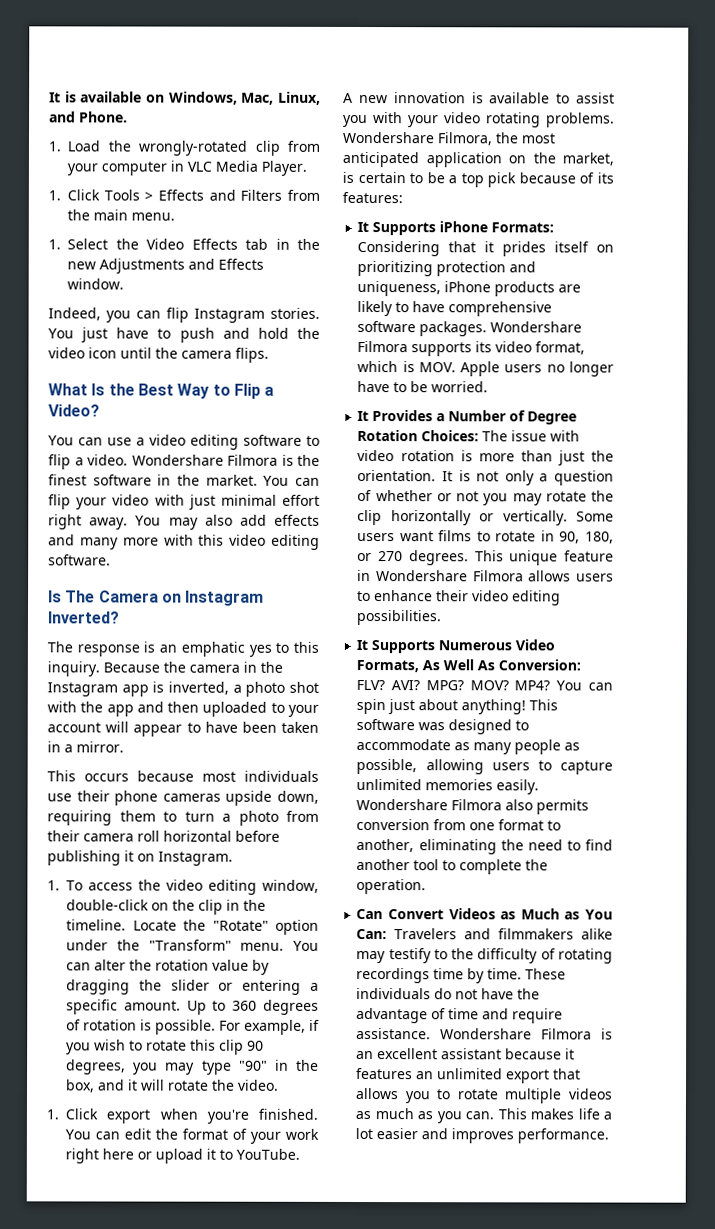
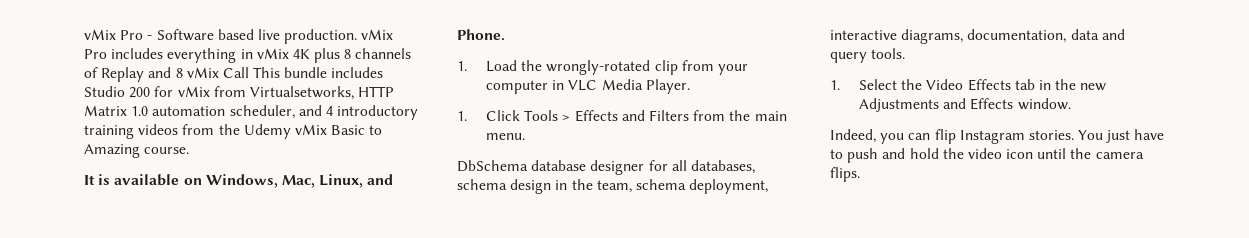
+ vMix Pro - Software based live production. vMix Pro includes everything in vMix 4K plus 8 channels of Replay and 8 vMix Call This bundle includes Studio 200 for vMix from Virtualsetworks, HTTP Matrix 1.0 automation scheduler, and 4 introductory training videos from the Udemy vMix Basic to Amazing course.
+ DbSchema database designer for all databases, schema design in the team, schema deployment, interactive diagrams, documentation, data and query tools.
- What Is the Best Way to Flip a Video?
- You can use a video editing software to flip a video. Wondershare Filmora is the finest software in the market. You can flip your video with just minimal effort right away. You may also add effects and many more with this video editing software.
- Is The Camera on Instagram Inverted?
- The response is an emphatic yes to this inquiry. Because the camera in the Instagram app is inverted, a photo shot with the app and then uploaded to your account will appear to have been taken in a mirror.
- This occurs because most individuals use their phone cameras upside down, requiring them to turn a photo from their camera roll horizontal before publishing it on Instagram.
- 1. To access the video editing window, double-click on the clip in the timeline. Locate the "Rotate" option under the "Transform" menu. You can alter the rotation value by dragging the slider or entering a specific amount. Up to 360 degrees of rotation is possible. For example, if you wish to rotate this clip 90 degrees, you may type "90" in the box, and it will rotate the video.
- 1. Click export when you're finished. You can edit the format of your work right here or upload it to YouTube.
- A new innovation is available to assist you with your video rotating problems. Wondershare Filmora, the most anticipated application on the market, is certain to be a top pick because of its features:
- It Supports iPhone Formats: Considering that it prides itself on prioritizing protection and uniqueness, iPhone products are likely to have comprehensive software packages. Wondershare Filmora supports its video format, which is MOV. Apple users no longer have to be worried.
- It Provides a Number of Degree Rotation Choices: The issue with video rotation is more than just the orientation. It is not only a question of whether or not you may rotate the clip horizontally or vertically. Some users want films to rotate in 90, 180, or 270 degrees. This unique feature in Wondershare Filmora allows users to enhance their video editing possibilities.
- It Supports Numerous Video Formats, As Well As Conversion: FLV? AVI? MPG? MOV? MP4? You can spin just about anything! This software was designed to accommodate as many people as possible, allowing users to capture unlimited memories easily. Wondershare Filmora also permits conversion from one format to another, eliminating the need to find another tool to complete the operation.
- Can Convert Videos as Much as You Can: Travelers and filmmakers alike may testify to the difficulty of rotating recordings time by time. These individuals do not have the advantage of time and require assistance. Wondershare Filmora is an excellent assistant because it features an unlimited export that allows you to rotate multiple videos as much as you can. This makes life a lot easier and improves performance.

